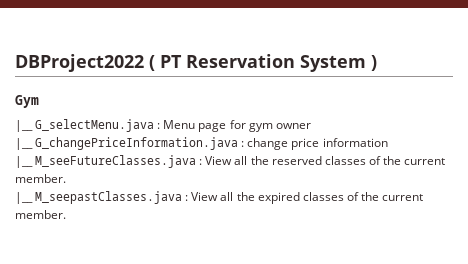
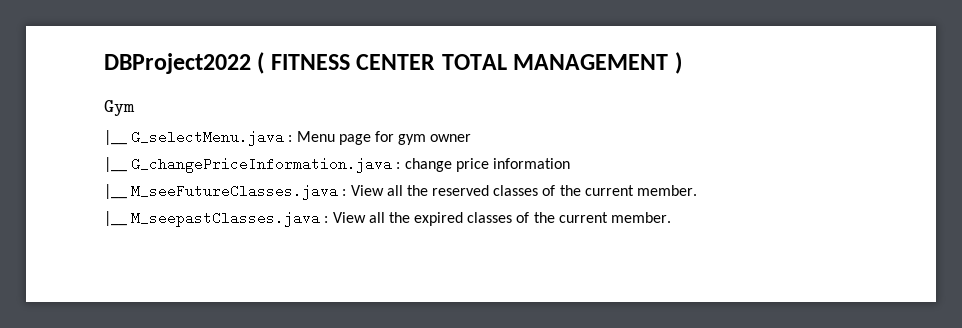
- DBProject2022 ( PT Reservation System )
+ DBProject2022 ( FITNESS CENTER TOTAL MANAGEMENT )

